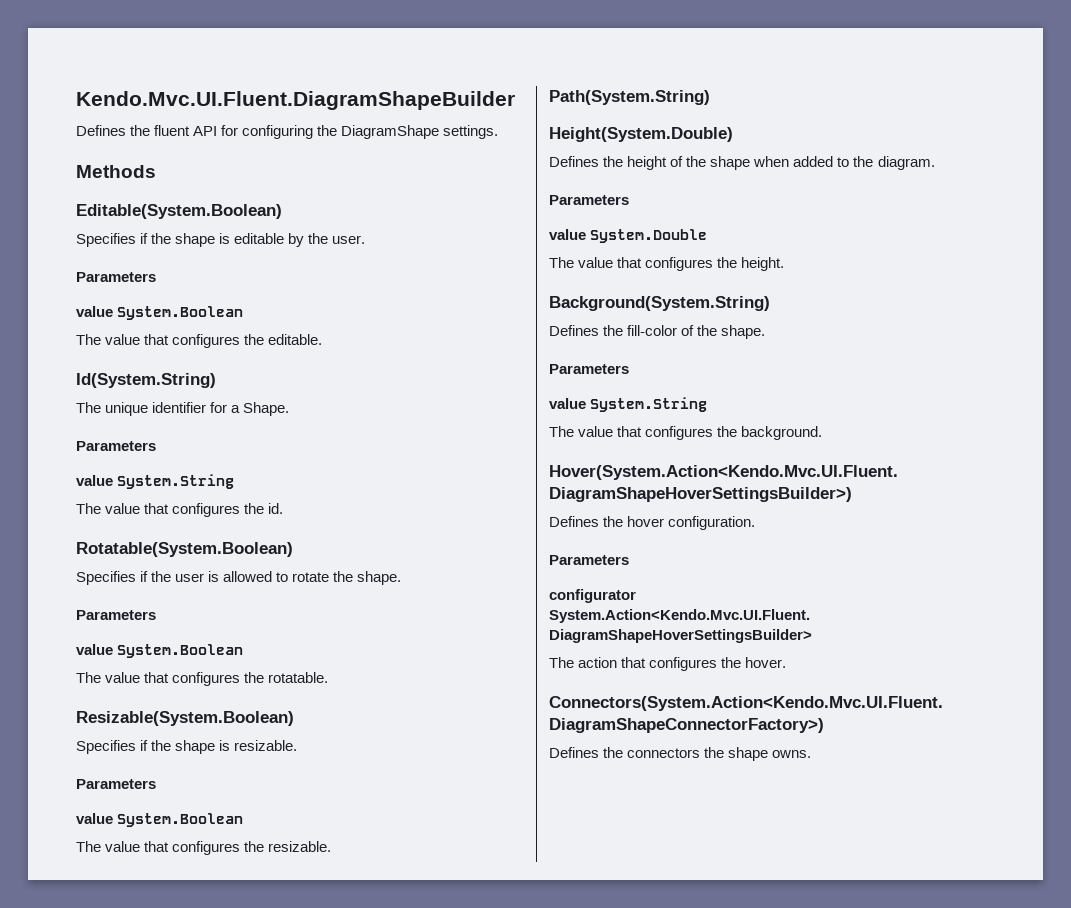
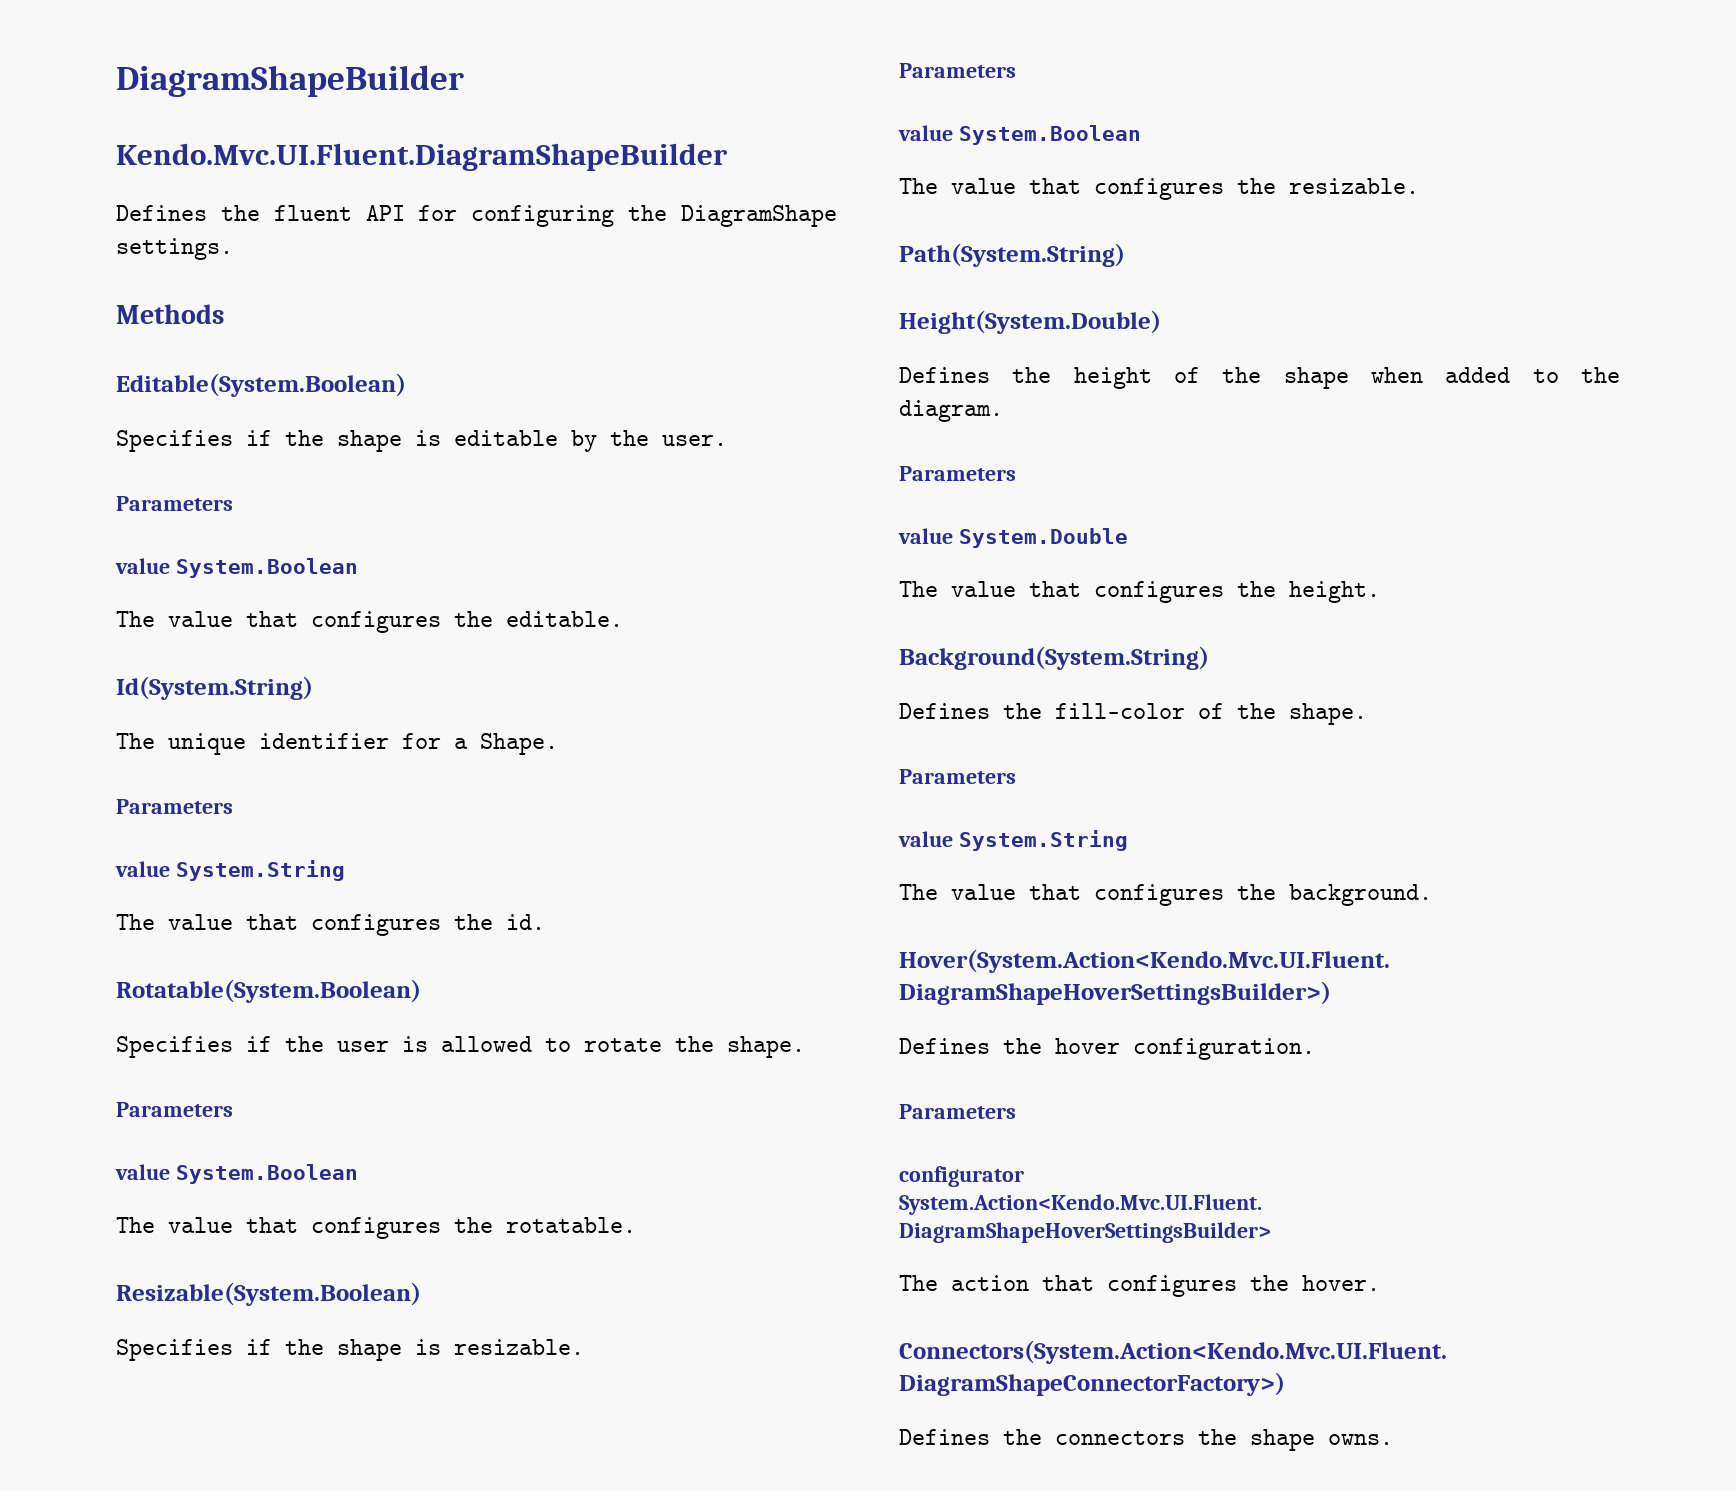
+ DiagramShapeBuilder

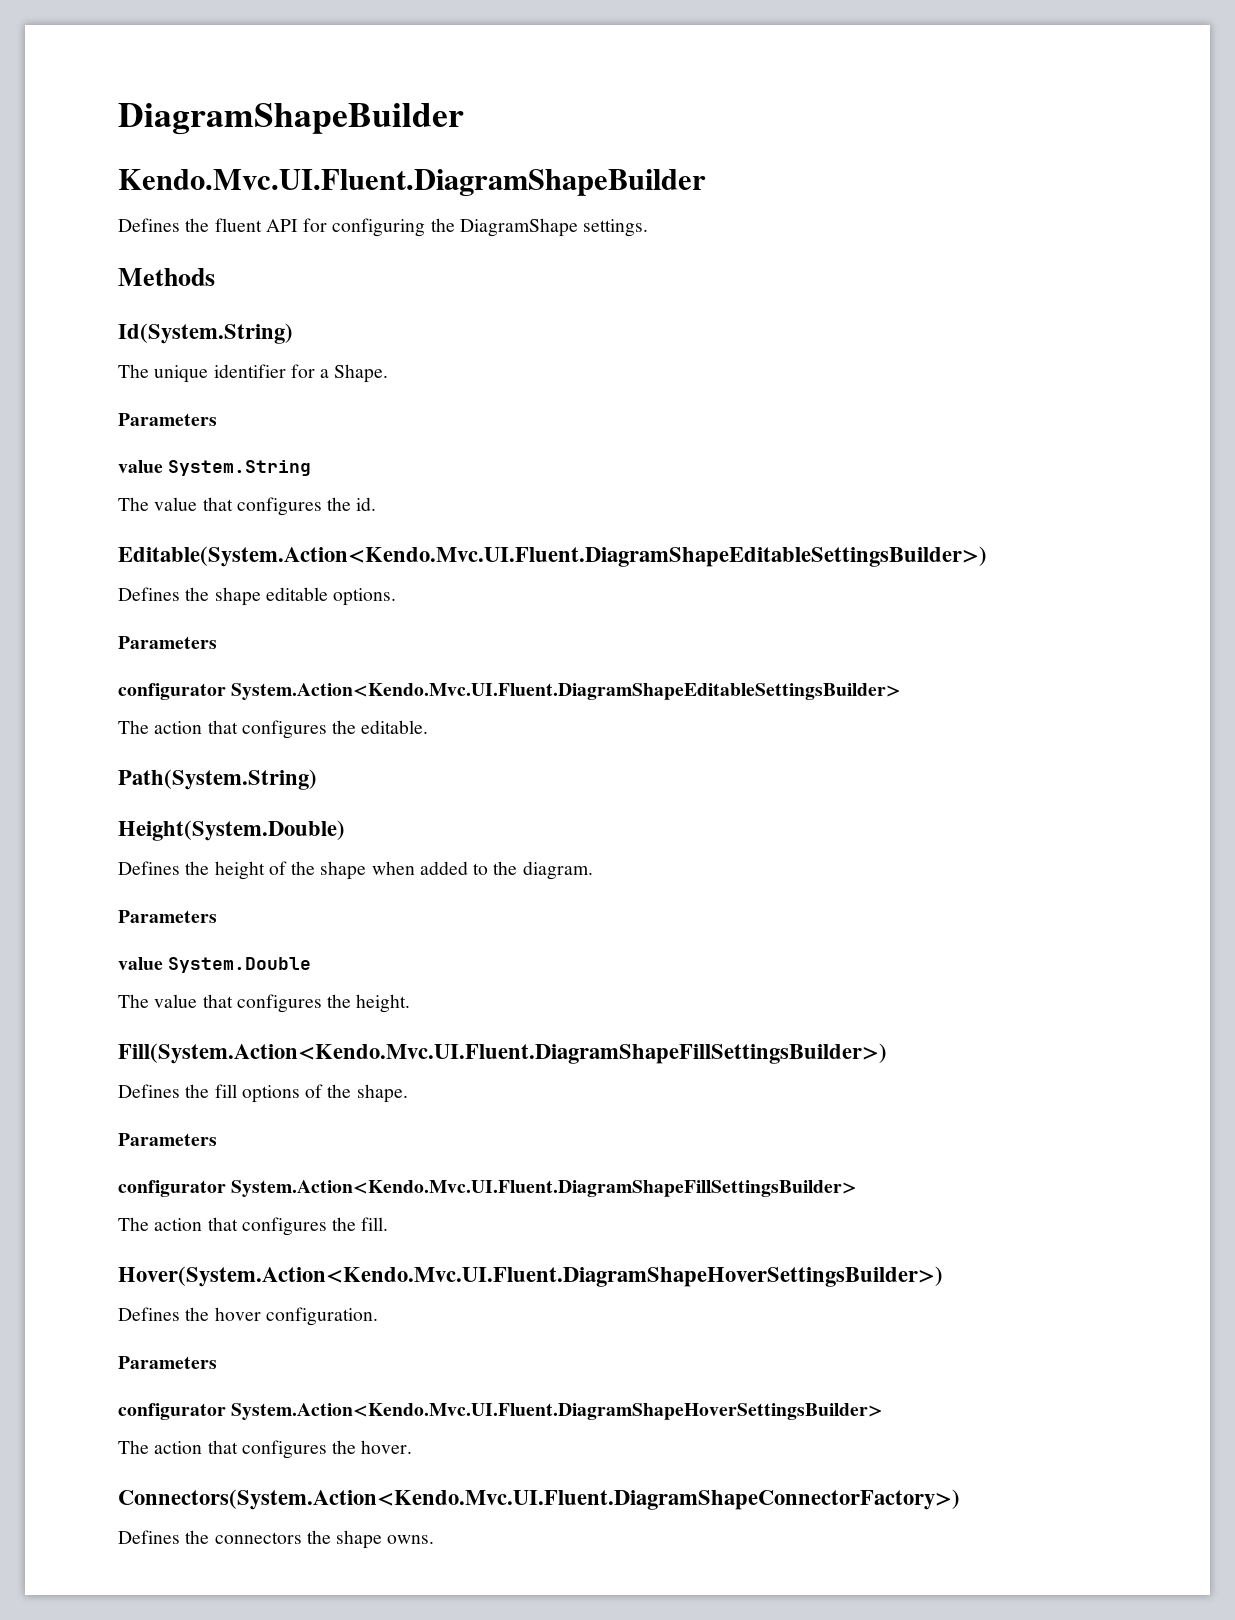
- Editable(System.Boolean)
- Specifies if the shape is editable by the user.
- Parameters
- value System.Boolean
- The value that configures the editable.
- Rotatable(System.Boolean)
- Specifies if the user is allowed to rotate the shape.
+ Editable(System.Action<Kendo.Mvc.UI.Fluent.DiagramShapeEditableSettingsBuilder>)
+ Defines the shape editable options.
  Parameters
- value System.Boolean
- The value that configures the rotatable.
- Resizable(System.Boolean)
- Specifies if the shape is resizable.
- Parameters
- value System.Boolean
- The value that configures the resizable.
+ configurator System.Action<Kendo.Mvc.UI.Fluent.DiagramShapeEditableSettingsBuilder>
+ The action that configures the editable.
- Background(System.String)
- Defines the fill-color of the shape.
+ Fill(System.Action<Kendo.Mvc.UI.Fluent.DiagramShapeFillSettingsBuilder>)
+ Defines the fill options of the shape.
  Parameters
- value System.String
- The value that configures the background.
+ configurator System.Action<Kendo.Mvc.UI.Fluent.DiagramShapeFillSettingsBuilder>
+ The action that configures the fill.

